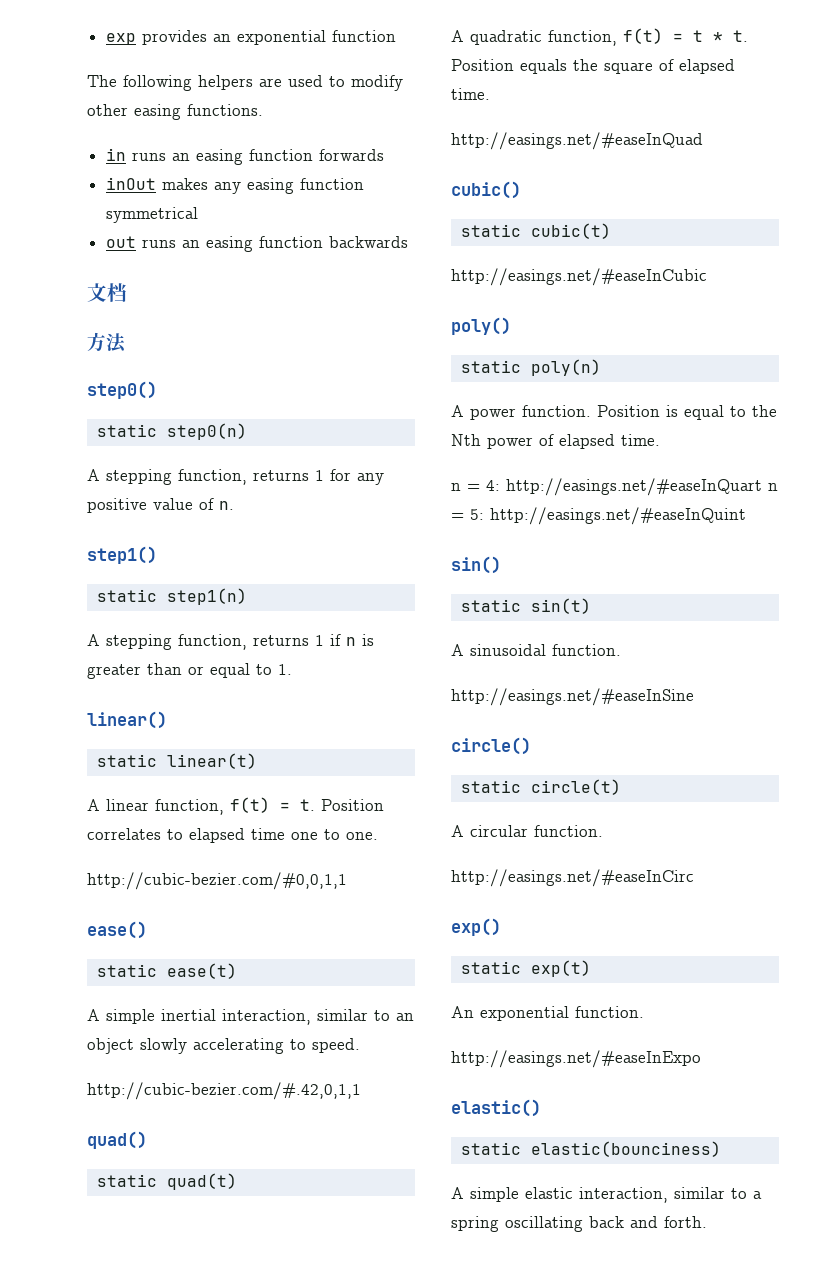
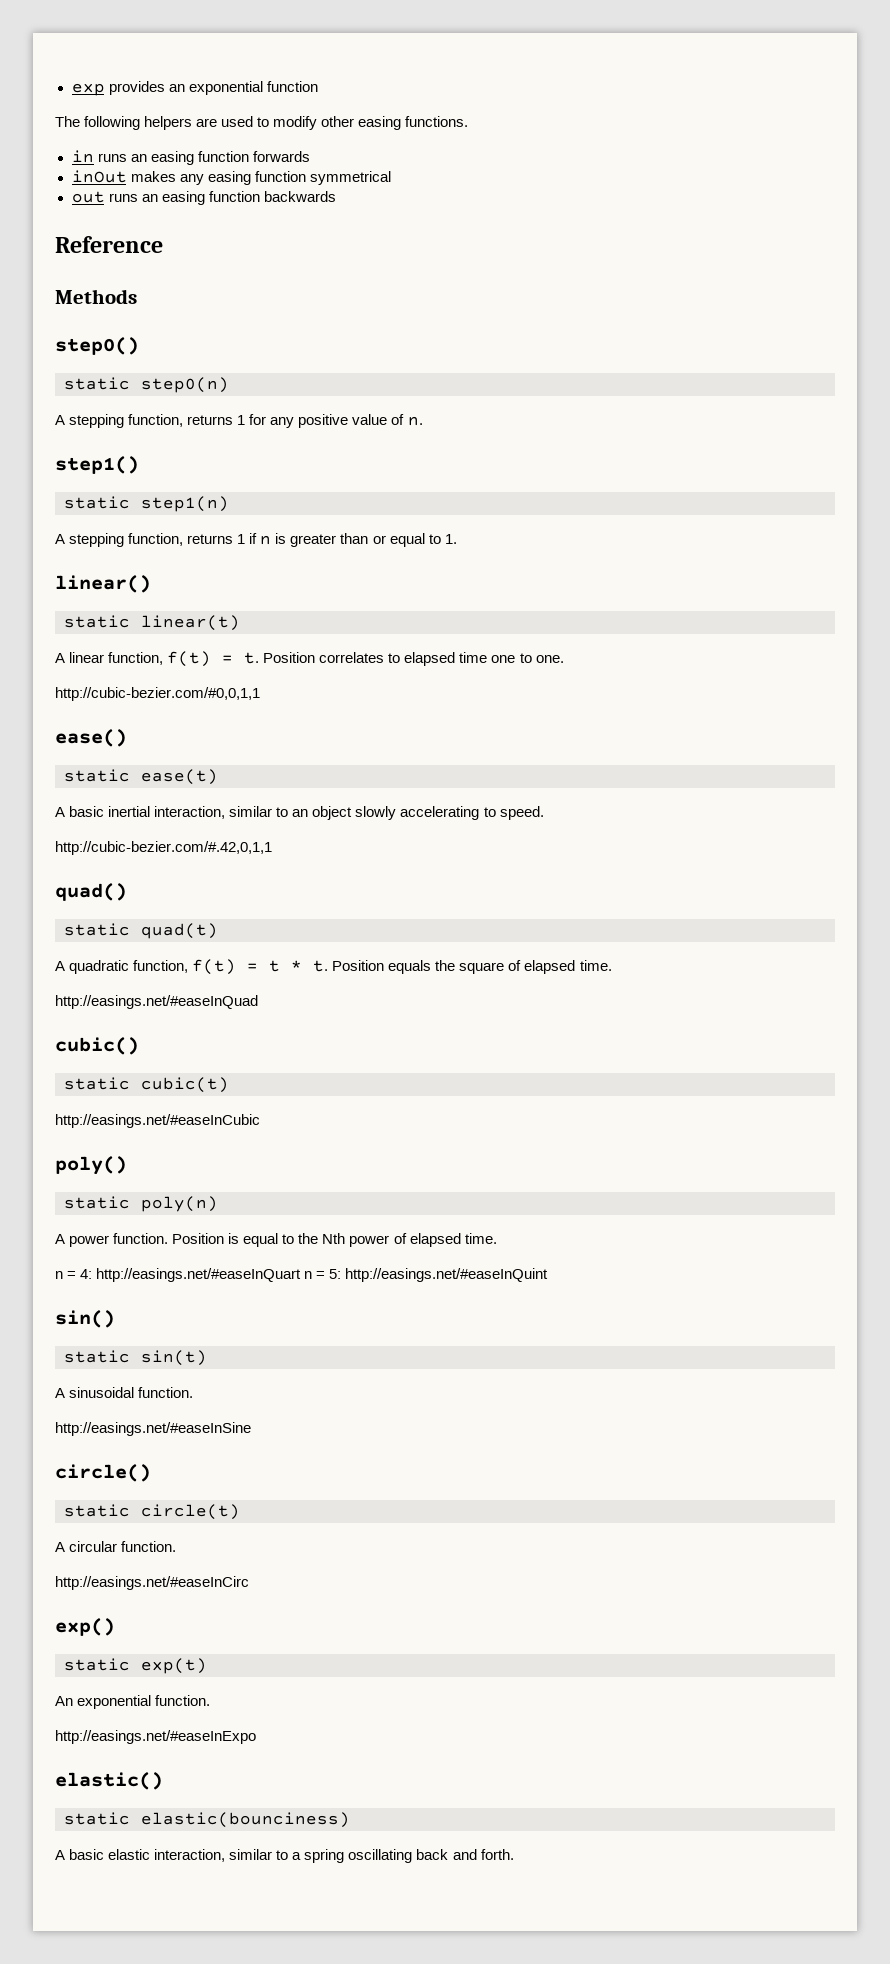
- 文档
- 方法
+ Reference
+ Methods
- A simple inertial interaction, similar to an object slowly accelerating to speed.
+ A basic inertial interaction, similar to an object slowly accelerating to speed.
- A simple elastic interaction, similar to a spring oscillating back and forth.
+ A basic elastic interaction, similar to a spring oscillating back and forth.

